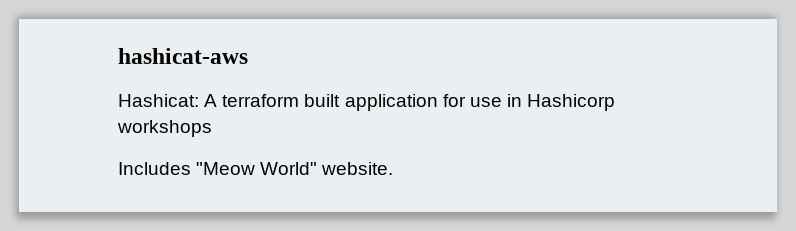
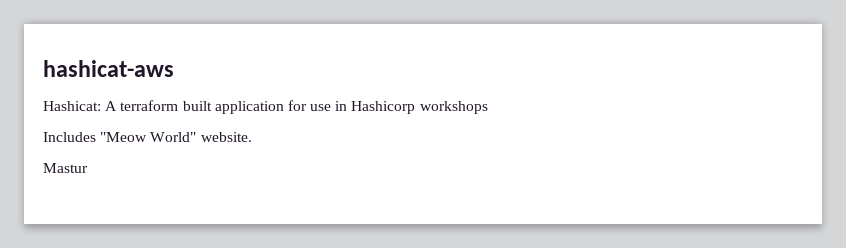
+ Mastur

